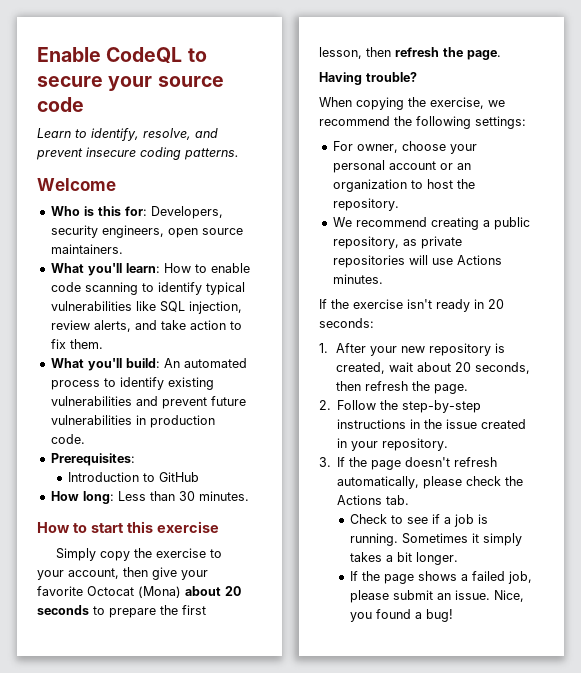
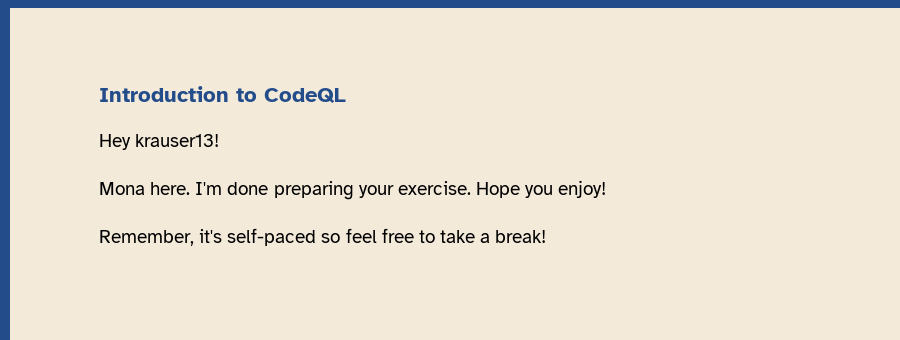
- Enable CodeQL to secure your source code
- Learn to identify, resolve, and prevent insecure coding patterns.
- Welcome
- Who is this for: Developers, security engineers, open source maintainers.
- What you'll learn: How to enable code scanning to identify typical vulnerabilities like SQL injection, review alerts, and take action to fix them.
- What you'll build: An automated process to identify existing vulnerabilities and prevent future vulnerabilities in production code.
- Prerequisites:
- Introduction to GitHub
- How long: Less than 30 minutes.
- How to start this exercise
- Simply copy the exercise to your account, then give your favorite Octocat (Mona) about 20 seconds to prepare the first lesson, then refresh the page.
- Having trouble?
- When copying the exercise, we recommend the following settings:
- For owner, choose your personal account or an organization to host the repository.
- We recommend creating a public repository, as private repositories will use Actions minutes.
- If the exercise isn't ready in 20 seconds:
- 1. After your new repository is created, wait about 20 seconds, then refresh the page.
- 2. Follow the step-by-step instructions in the issue created in your repository.
- 3. If the page doesn't refresh automatically, please check the Actions tab.
- Check to see if a job is running. Sometimes it simply takes a bit longer.
- If the page shows a failed job, please submit an issue. Nice, you found a bug!
+ Introduction to CodeQL
+ Hey krauser13!
+ Mona here. I'm done preparing your exercise. Hope you enjoy!
+ Remember, it's self-paced so feel free to take a break!

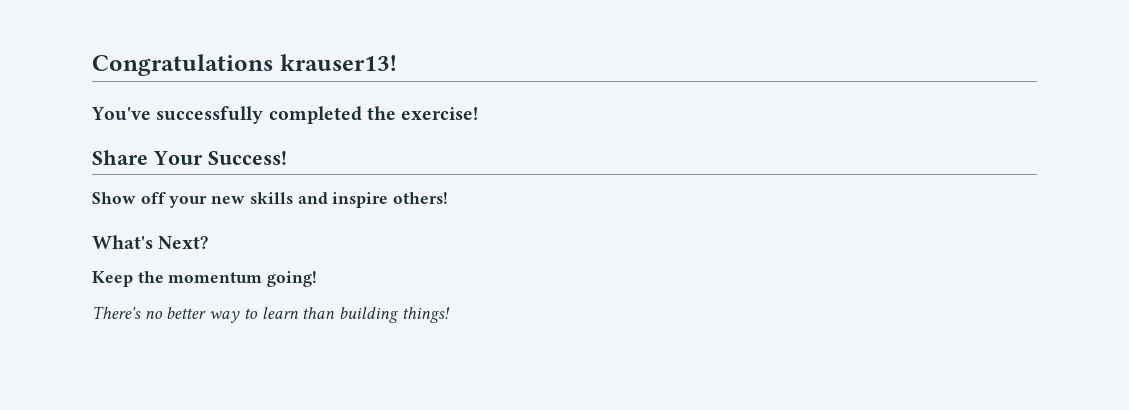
- Introduction to CodeQL
- Hey krauser13!
- Mona here. I'm done preparing your exercise. Hope you enjoy!
- Remember, it's self-paced so feel free to take a break!
+ Congratulations krauser13!
+ You've successfully completed the exercise!
+ Share Your Success!
+ Show off your new skills and inspire others!
+ What's Next?
+ Keep the momentum going!
+ There's no better way to learn than building things!

